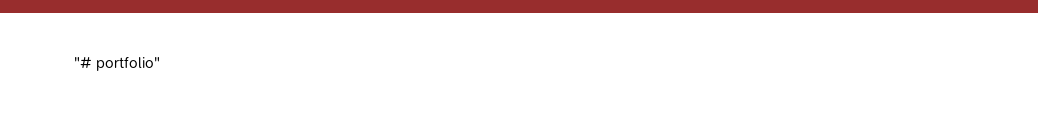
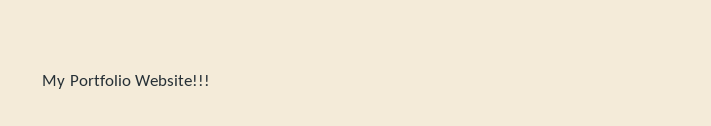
- "# portfolio"
+ My Portfolio Website!!!

